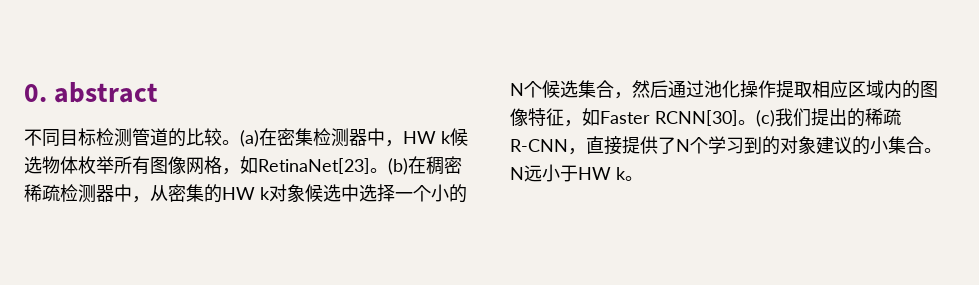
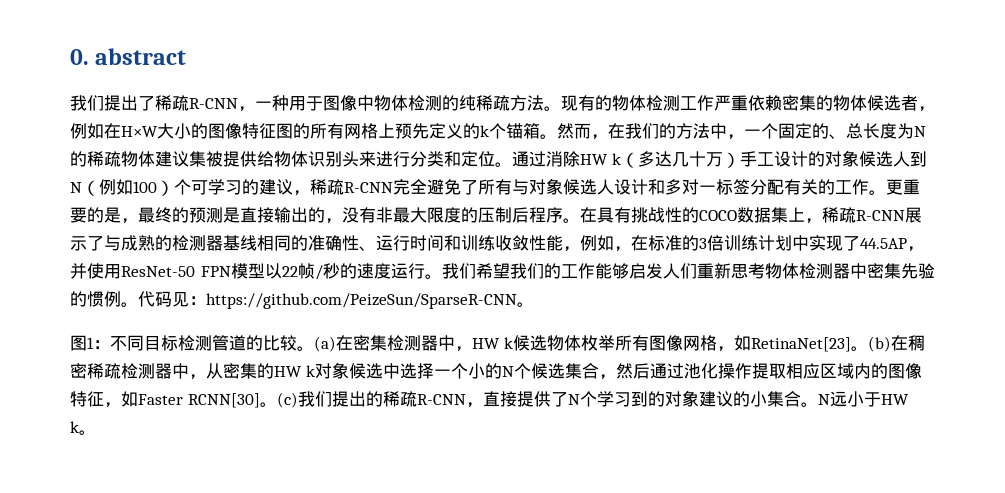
- 不同目标检测管道的比较。
+ 我们提出了稀疏R-CNN，一种用于图像中物体检测的纯稀疏方法。现有的物体检测工作严重依赖密集的物体候选者，例如在H×W大小的图像特征图的所有网格上预先定义的k个锚箱。然而，在我们的方法中，一个固定的、总长度为N的稀疏物体建议集被提供给物体识别头来进行分类和定位。通过消除HW k（多达几十万）手工设计的对象候选人到N（例如100）个可学习的建议，稀疏R-CNN完全避免了所有与对象候选人设计和多对一标签分配有关的工作。更重要的是，最终的预测是直接输出的，没有非最大限度的压制后程序。在具有挑战性的COCO数据集上，稀疏R-CNN展示了与成熟的检测器基线相同的准确性、运行时间和训练收敛性能，例如，在标准的3倍训练计划中实现了44.5AP，并使用ResNet-50 FPN模型以22帧/秒的速度运行。我们希望我们的工作能够启发人们重新思考物体检测器中密集先验的惯例。代码见：https://github.com/PeizeSun/SparseR-CNN。
+ 图1：不同目标检测管道的比较。

